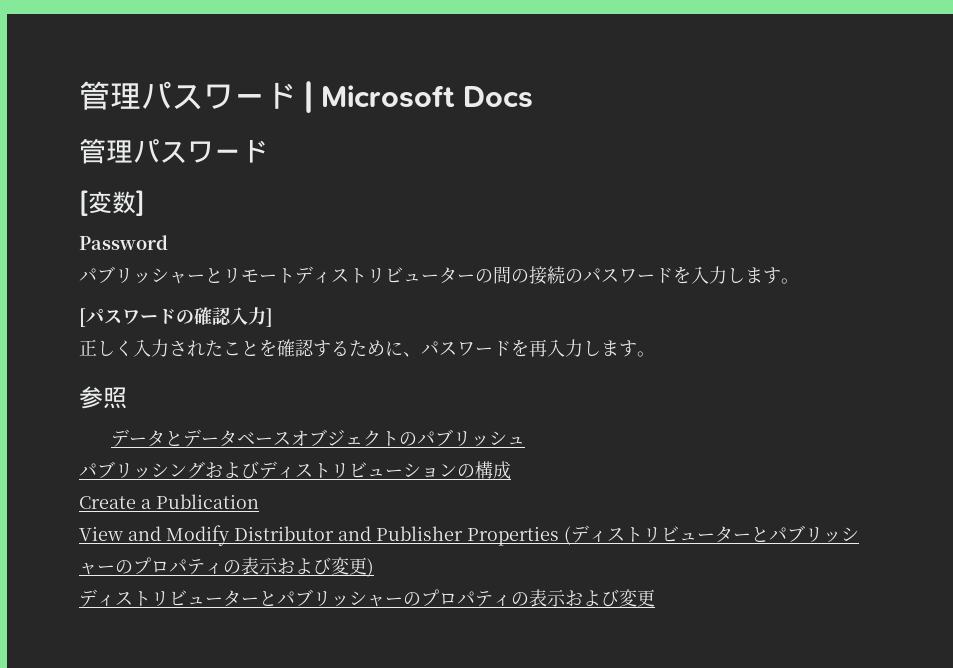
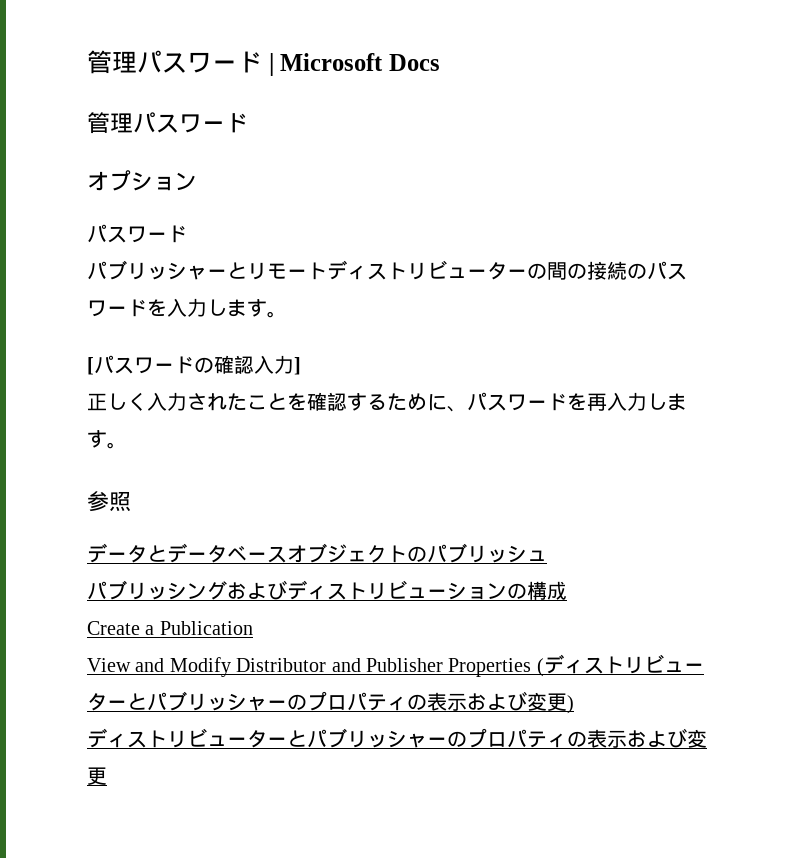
- [変数]
- Password
+ オプション
+ パスワード

